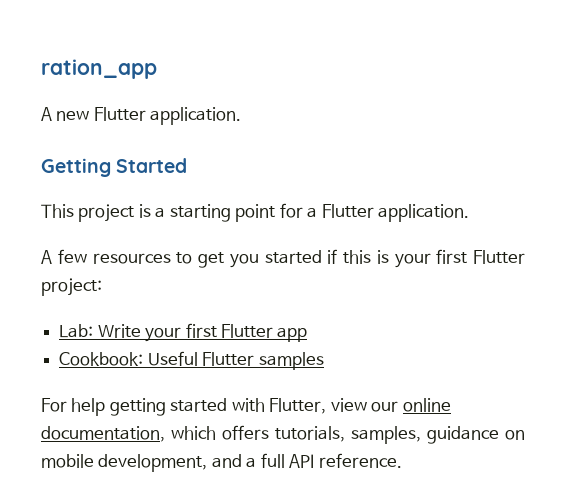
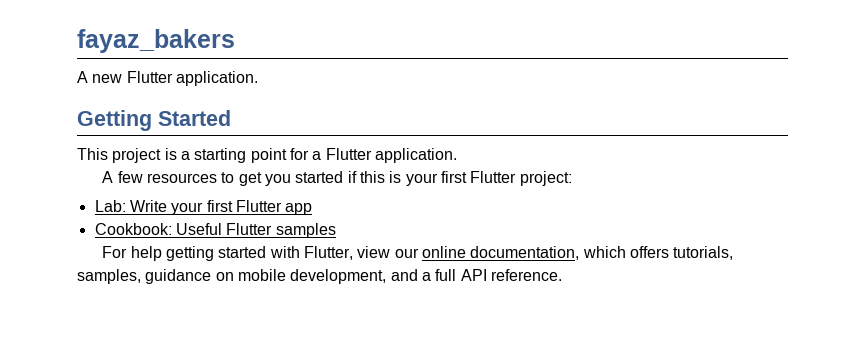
- ration_app
+ fayaz_bakers

